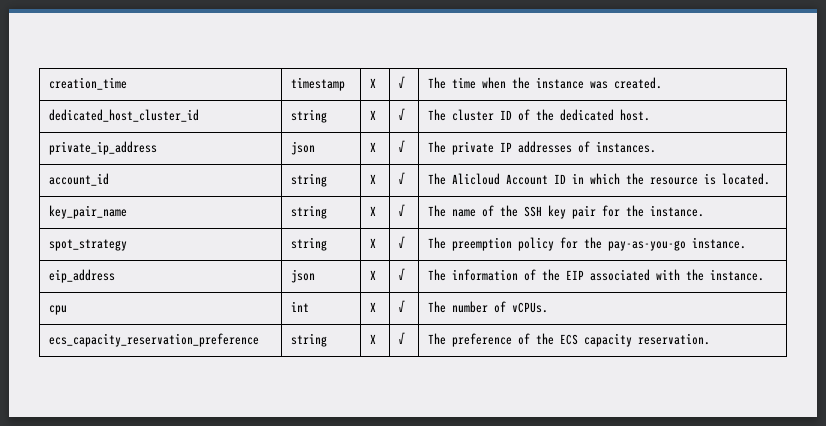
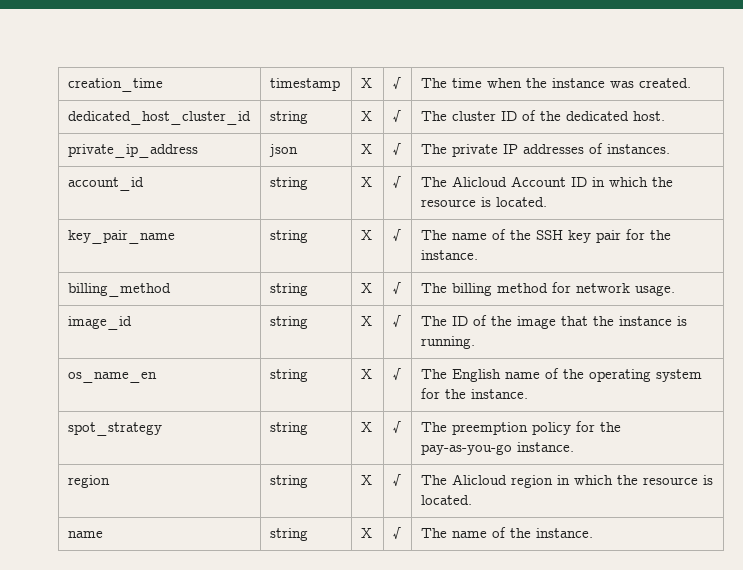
+ billing_method | string | X | √ | The billing method for network usage.
+ image_id | string | X | √ | The ID of the image that the instance is running.
+ os_name_en | string | X | √ | The English name of the operating system for the instance.
- eip_address | json | X | √ | The information of the EIP associated with the instance.
- cpu | int | X | √ | The number of vCPUs.
- ecs_capacity_reservation_preference | string | X | √ | The preference of the ECS capacity reservation.
+ region | string | X | √ | The Alicloud region in which the resource is located.
+ name | string | X | √ | The name of the instance.

